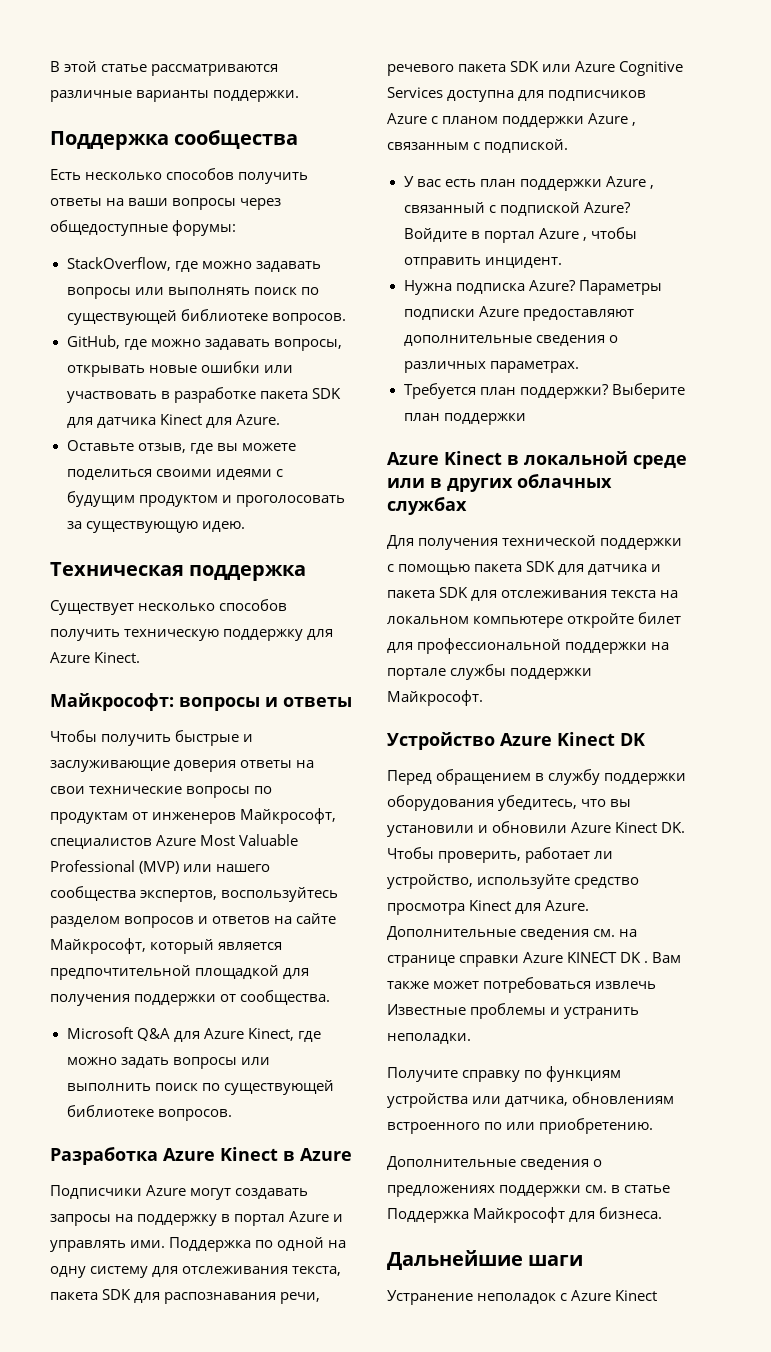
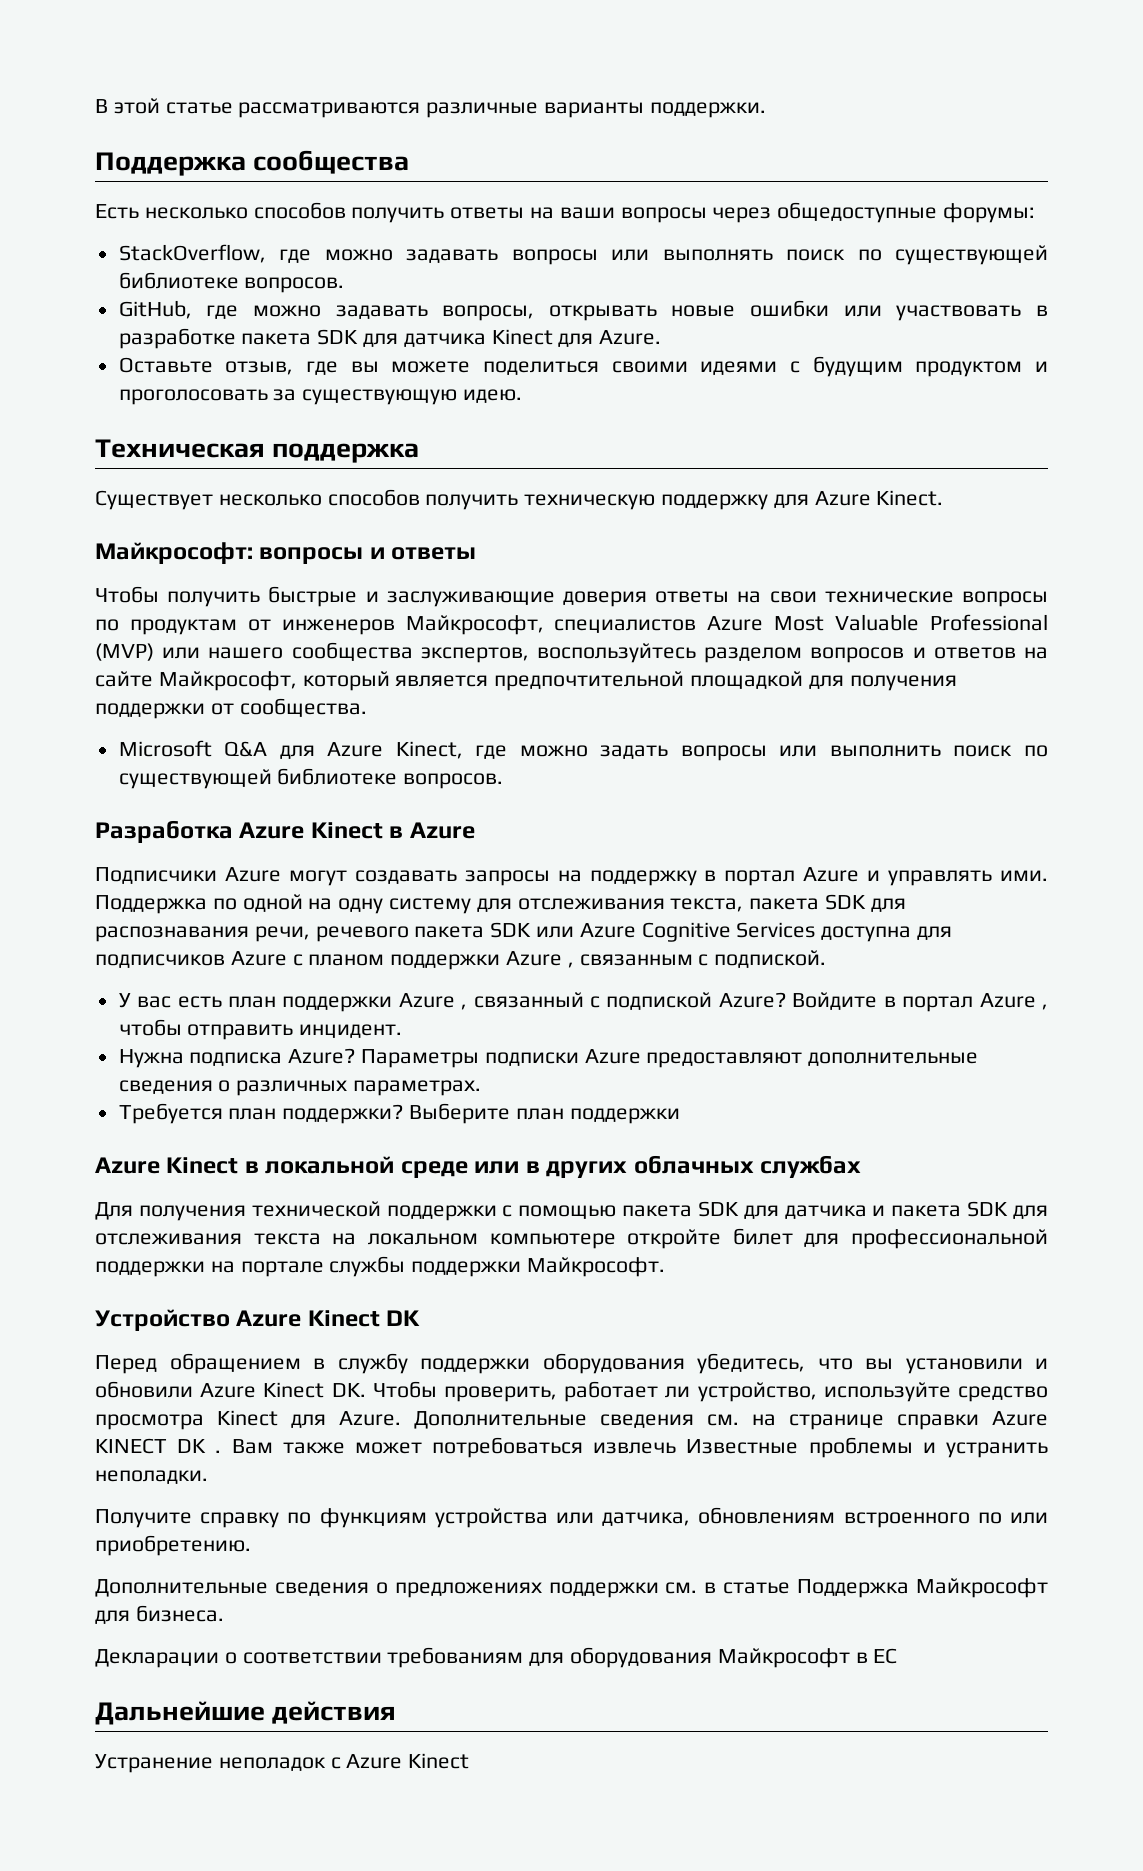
+ Декларации о соответствии требованиям для оборудования Майкрософт в ЕС
- Дальнейшие шаги
+ Дальнейшие действия

